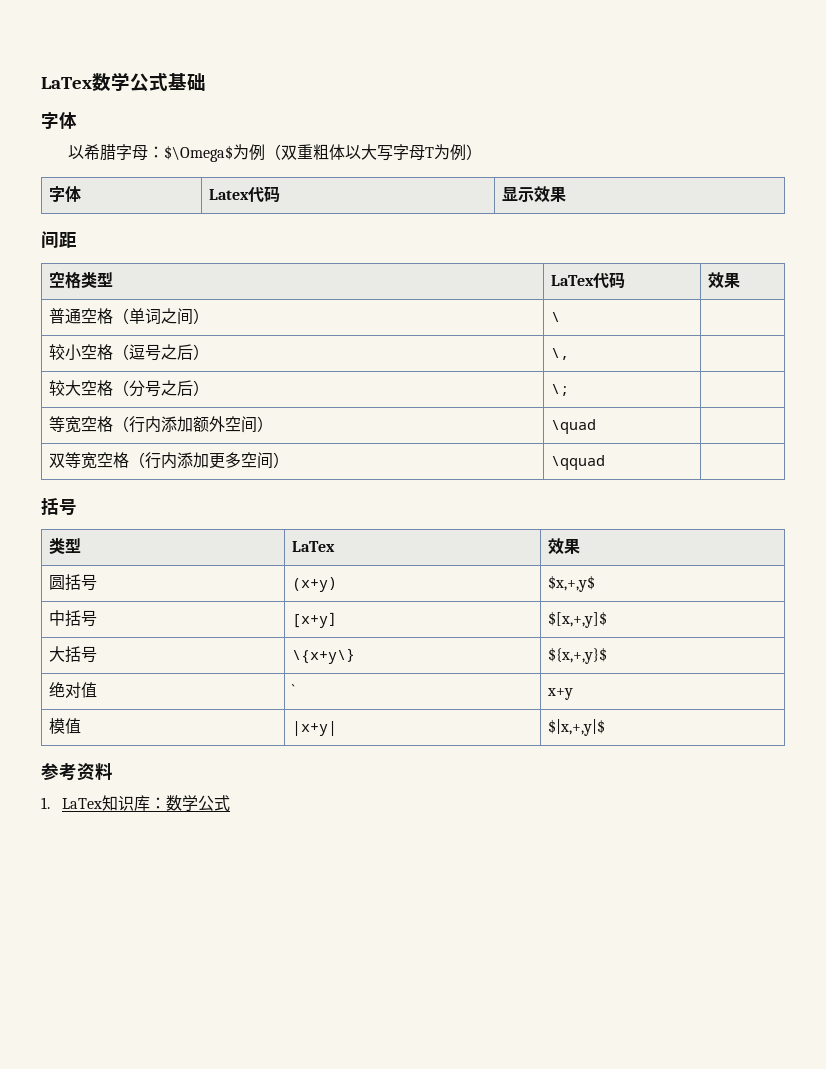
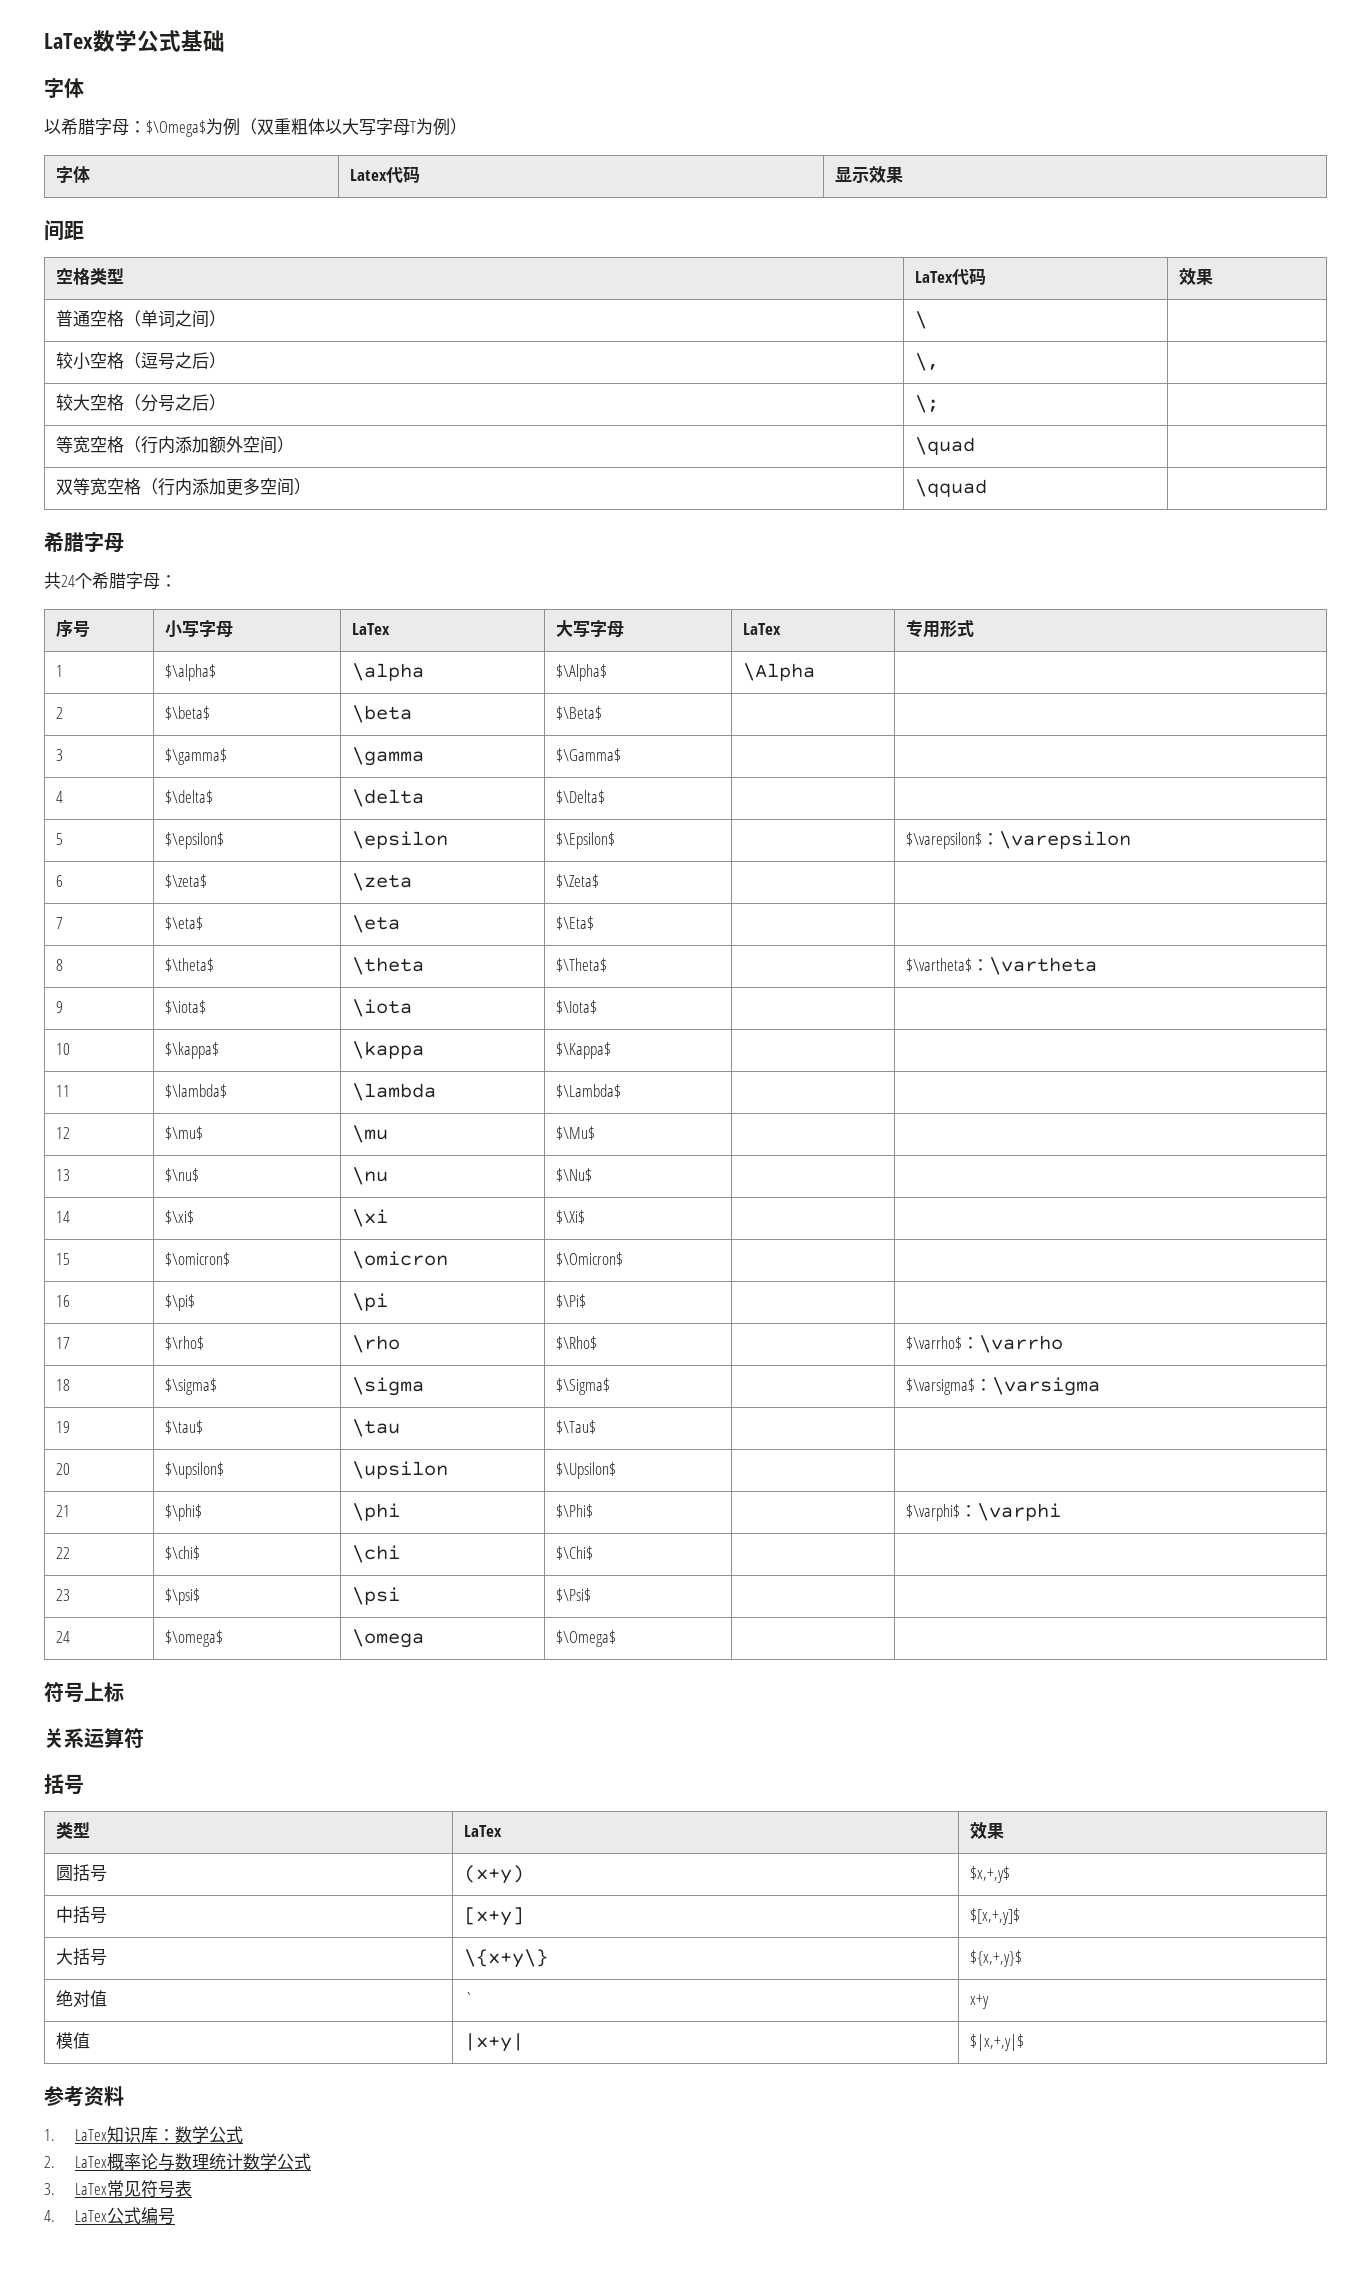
  双等宽空格（行内添加更多空间） | \qquad |
+ 希腊字母
+ 共24个希腊字母：
+ 序号 | 小写字母 | LaTex | 大写字母 | LaTex | 专用形式
+ 1 | $\alpha$ | \alpha | $\Alpha$ | \Alpha |
+ 2 | $\beta$ | \beta | $\Beta$ | |
+ 3 | $\gamma$ | \gamma | $\Gamma$ | |
+ 4 | $\delta$ | \delta | $\Delta$ | |
+ 5 | $\epsilon$ | \epsilon | $\Epsilon$ | | $\varepsilon$：\varepsilon
+ 6 | $\zeta$ | \zeta | $\Zeta$ | |
+ 7 | $\eta$ | \eta | $\Eta$ | |
+ 8 | $\theta$ | \theta | $\Theta$ | | $\vartheta$：\vartheta
+ 9 | $\iota$ | \iota | $\Iota$ | |
+ 10 | $\kappa$ | \kappa | $\Kappa$ | |
+ 11 | $\lambda$ | \lambda | $\Lambda$ | |
+ 12 | $\mu$ | \mu | $\Mu$ | |
+ 13 | $\nu$ | \nu | $\Nu$ | |
+ 14 | $\xi$ | \xi | $\Xi$ | |
+ 15 | $\omicron$ | \omicron | $\Omicron$ | |
+ 16 | $\pi$ | \pi | $\Pi$ | |
+ 17 | $\rho$ | \rho | $\Rho$ | | $\varrho$：\varrho
+ 18 | $\sigma$ | \sigma | $\Sigma$ | | $\varsigma$：\varsigma
+ 19 | $\tau$ | \tau | $\Tau$ | |
+ 20 | $\upsilon$ | \upsilon | $\Upsilon$ | |
+ 21 | $\phi$ | \phi | $\Phi$ | | $\varphi$：\varphi
+ 22 | $\chi$ | \chi | $\Chi$ | |
+ 23 | $\psi$ | \psi | $\Psi$ | |
+ 24 | $\omega$ | \omega | $\Omega$ | |
+ 符号上标
+ 关系运算符
+ 2. LaTex概率论与数理统计数学公式
+ 3. LaTex常见符号表
+ 4. LaTex公式编号

